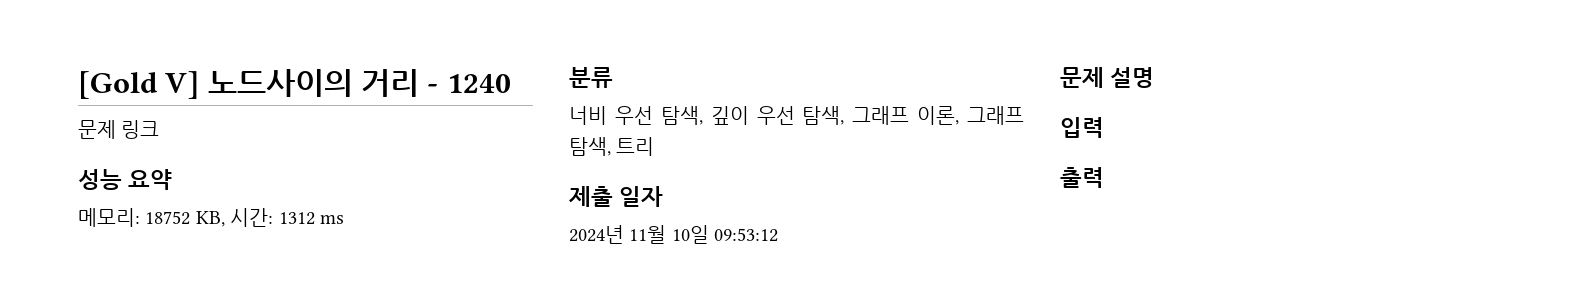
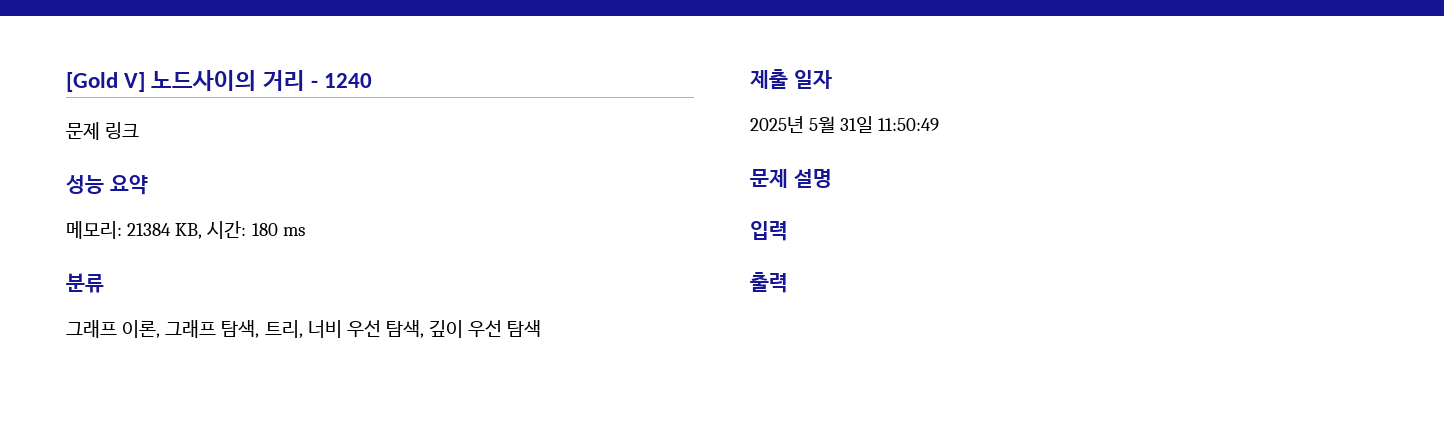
- 메모리: 18752 KB, 시간: 1312 ms
+ 메모리: 21384 KB, 시간: 180 ms
- 너비 우선 탐색, 깊이 우선 탐색, 그래프 이론, 그래프 탐색, 트리
+ 그래프 이론, 그래프 탐색, 트리, 너비 우선 탐색, 깊이 우선 탐색
  제출 일자
- 2024년 11월 10일 09:53:12
+ 2025년 5월 31일 11:50:49

